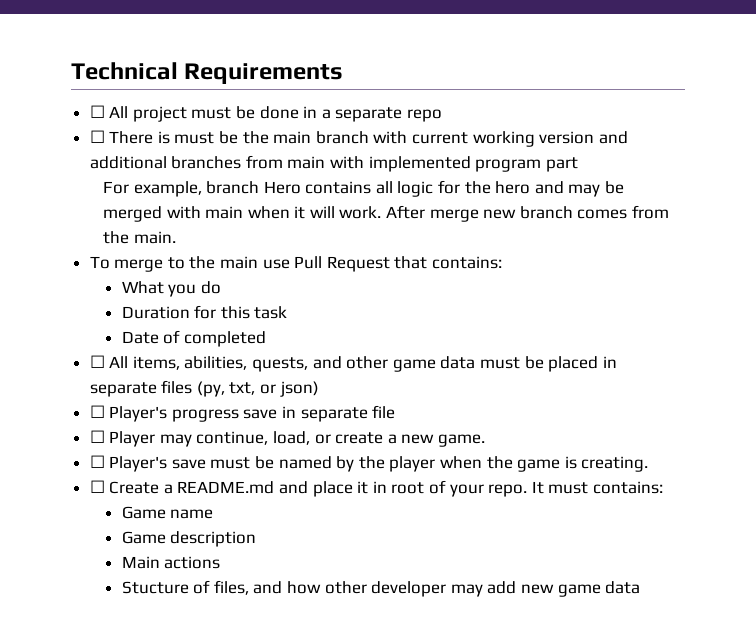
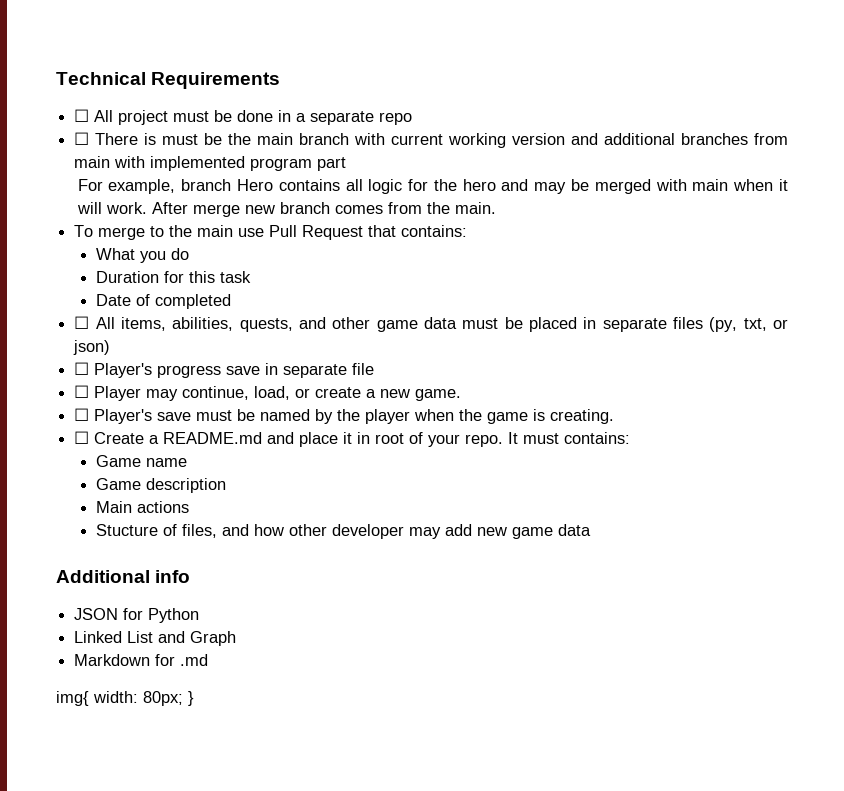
+ Additional info
+ JSON for Python
+ Linked List and Graph
+ Markdown for .md
+ img{ width: 80px; }

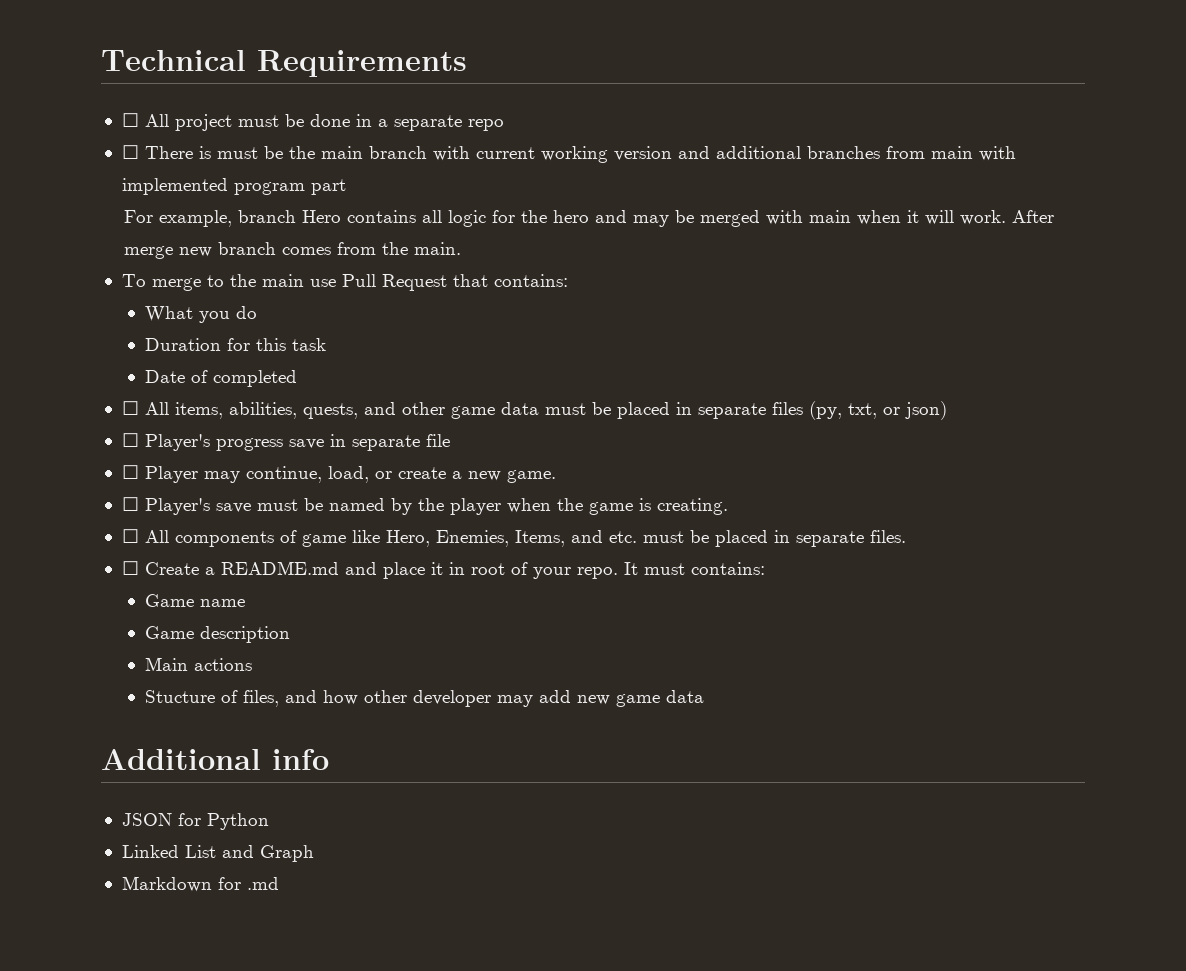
+ ☐ All components of game like Hero, Enemies, Items, and etc. must be placed in separate files.
- img{ width: 80px; }

